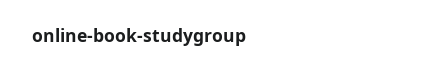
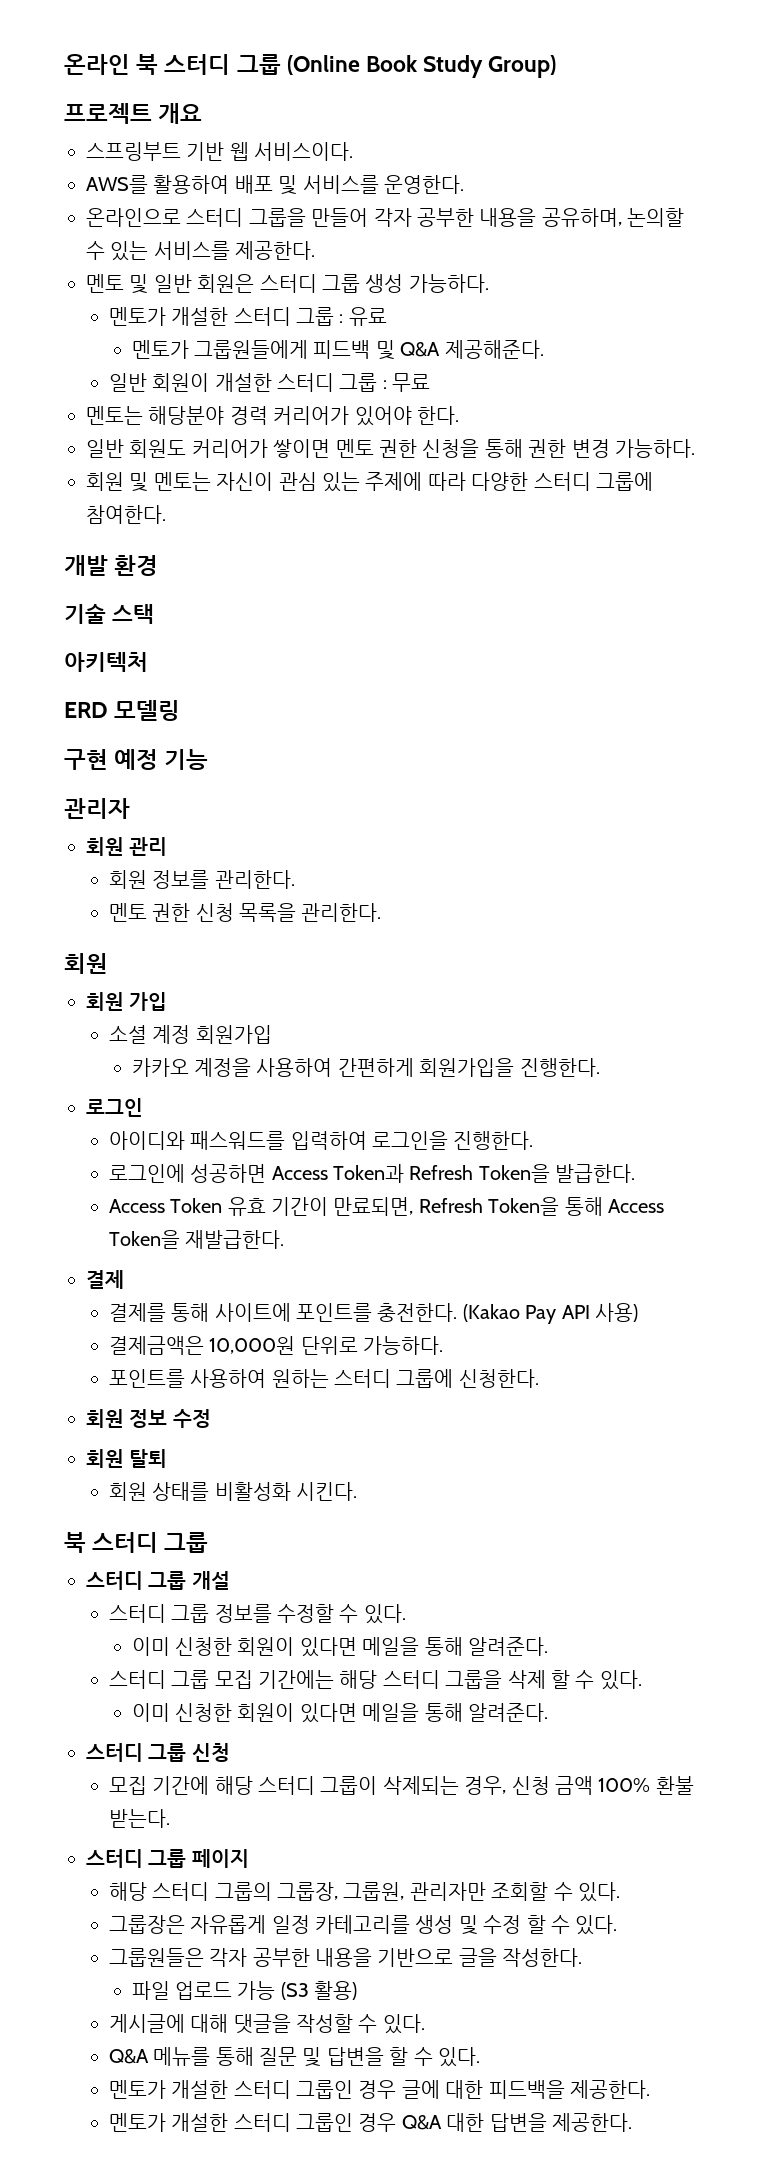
- online-book-studygroup
+ 온라인 북 스터디 그룹 (Online Book Study Group)
+ 프로젝트 개요
+ 스프링부트 기반 웹 서비스이다.
+ AWS를 활용하여 배포 및 서비스를 운영한다.
+ 온라인으로 스터디 그룹을 만들어 각자 공부한 내용을 공유하며, 논의할 수 있는 서비스를 제공한다.
+ 멘토 및 일반 회원은 스터디 그룹 생성 가능하다.
+ 멘토가 개설한 스터디 그룹 : 유료
+ 멘토가 그룹원들에게 피드백 및 Q&A 제공해준다.
+ 일반 회원이 개설한 스터디 그룹 : 무료
+ 멘토는 해당분야 경력 커리어가 있어야 한다.
+ 일반 회원도 커리어가 쌓이면 멘토 권한 신청을 통해 권한 변경 가능하다.
+ 회원 및 멘토는 자신이 관심 있는 주제에 따라 다양한 스터디 그룹에 참여한다.
+ 개발 환경
+ 기술 스택
+ 아키텍처
+ ERD 모델링
+ 구현 예정 기능
+ 관리자
+ 회원 관리
+ 회원 정보를 관리한다.
+ 멘토 권한 신청 목록을 관리한다.
+ 회원
+ 회원 가입
+ 소셜 계정 회원가입
+ 카카오 계정을 사용하여 간편하게 회원가입을 진행한다.
+ 로그인
+ 아이디와 패스워드를 입력하여 로그인을 진행한다.
+ 로그인에 성공하면 Access Token과 Refresh Token을 발급한다.
+ Access Token 유효 기간이 만료되면, Refresh Token을 통해 Access Token을 재발급한다.
+ 결제
+ 결제를 통해 사이트에 포인트를 충전한다. (Kakao Pay API 사용)
+ 결제금액은 10,000원 단위로 가능하다.
+ 포인트를 사용하여 원하는 스터디 그룹에 신청한다.
+ 회원 정보 수정
+ 회원 탈퇴
+ 회원 상태를 비활성화 시킨다.
+ 북 스터디 그룹
+ 스터디 그룹 개설
+ 스터디 그룹 정보를 수정할 수 있다.
+ 이미 신청한 회원이 있다면 메일을 통해 알려준다.
+ 스터디 그룹 모집 기간에는 해당 스터디 그룹을 삭제 할 수 있다.
+ 이미 신청한 회원이 있다면 메일을 통해 알려준다.
+ 스터디 그룹 신청
+ 모집 기간에 해당 스터디 그룹이 삭제되는 경우, 신청 금액 100% 환불 받는다.
+ 스터디 그룹 페이지
+ 해당 스터디 그룹의 그룹장, 그룹원, 관리자만 조회할 수 있다.
+ 그룹장은 자유롭게 일정 카테고리를 생성 및 수정 할 수 있다.
+ 그룹원들은 각자 공부한 내용을 기반으로 글을 작성한다.
+ 파일 업로드 가능 (S3 활용)
+ 게시글에 대해 댓글을 작성할 수 있다.
+ Q&A 메뉴를 통해 질문 및 답변을 할 수 있다.
+ 멘토가 개설한 스터디 그룹인 경우 글에 대한 피드백을 제공한다.
+ 멘토가 개설한 스터디 그룹인 경우 Q&A 대한 답변을 제공한다.

